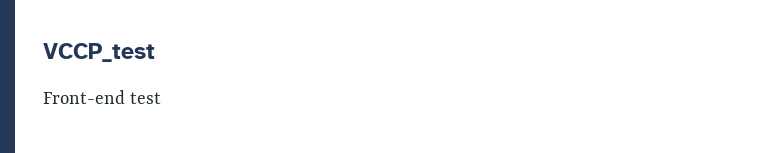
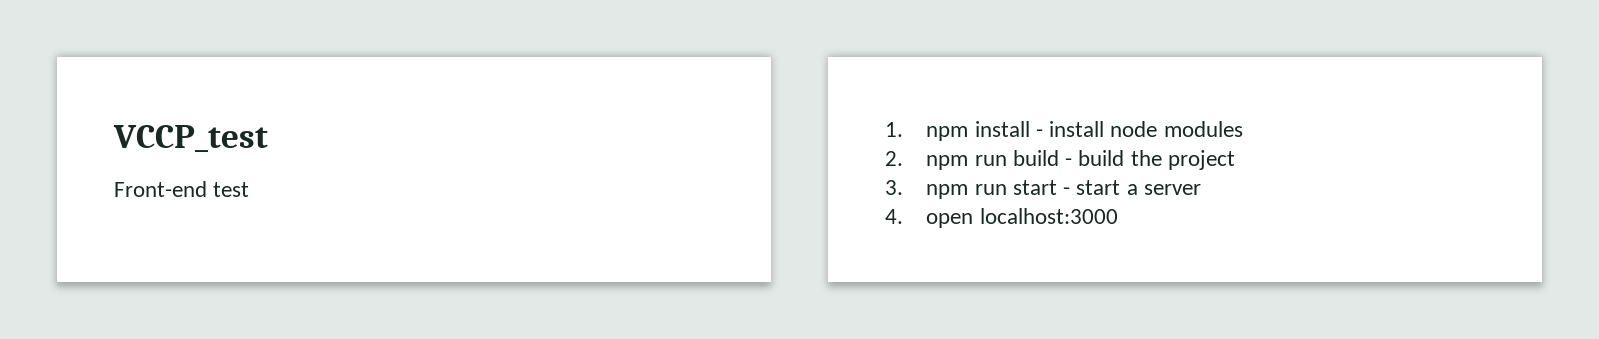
+ 1. npm install - install node modules
+ 2. npm run build - build the project
+ 3. npm run start - start a server
+ 4. open localhost:3000

